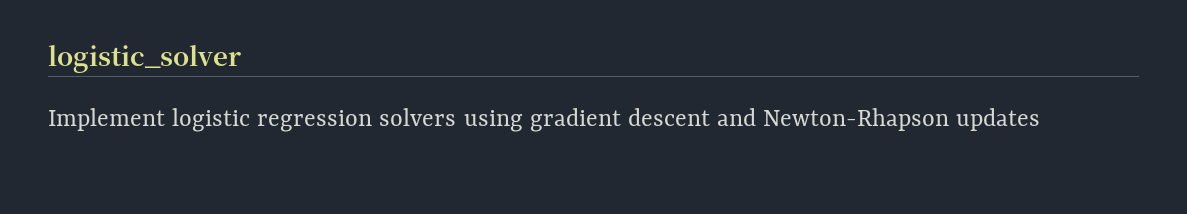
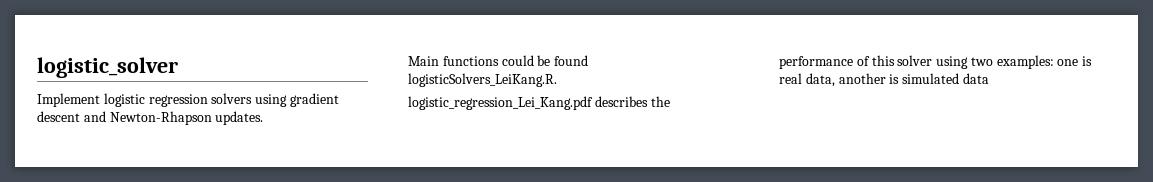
- Implement logistic regression solvers using gradient descent and Newton-Rhapson updates
+ Implement logistic regression solvers using gradient descent and Newton-Rhapson updates.
+ Main functions could be found logisticSolvers_LeiKang.R.
+ logistic_regression_Lei_Kang.pdf describes the performance of this solver using two examples: one is real data, another is simulated data

